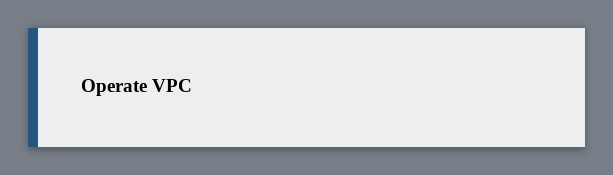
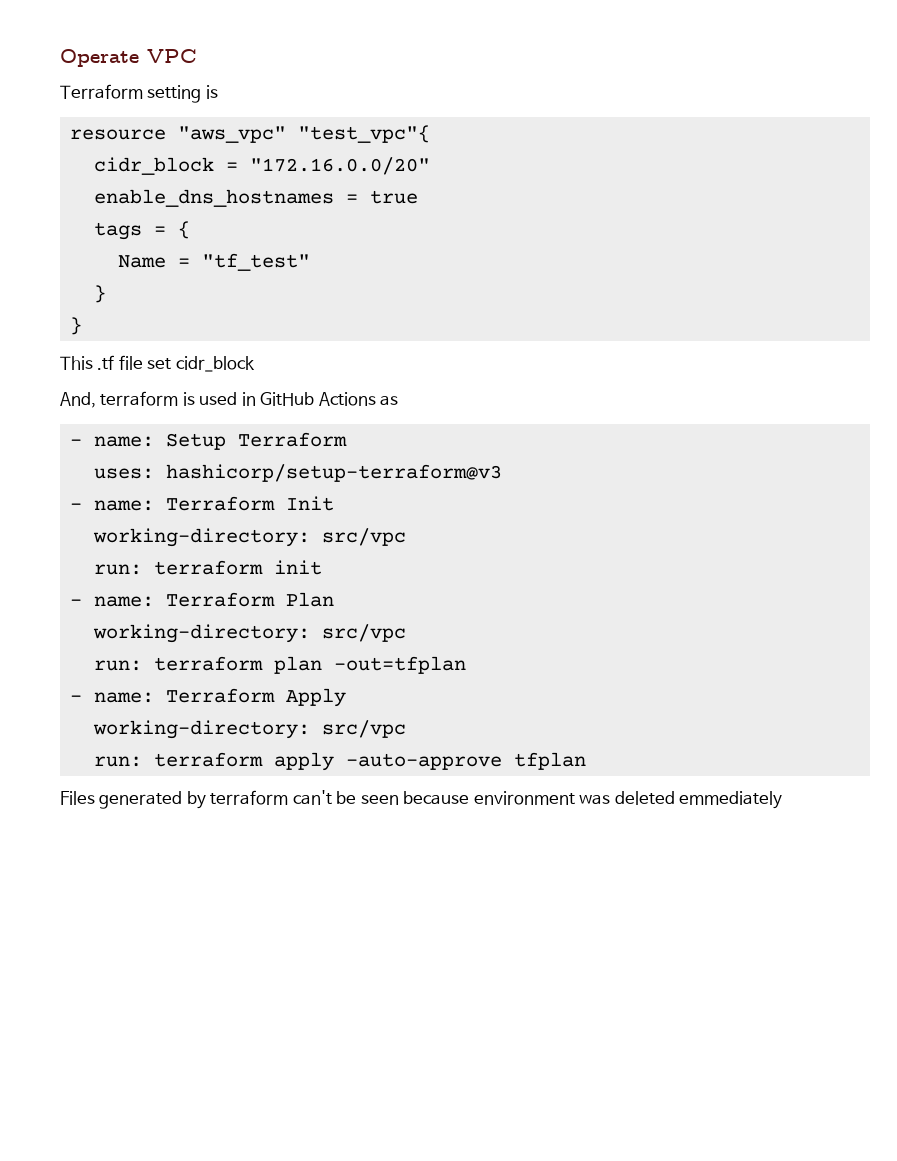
+ Terraform setting is
+ resource "aws_vpc" "test_vpc"{
+ cidr_block = "172.16.0.0/20"
+ enable_dns_hostnames = true
+ tags = {
+ Name = "tf_test"
+ }
+ }
+ This .tf file set cidr_block
+ And, terraform is used in GitHub Actions as
+ - name: Setup Terraform
+ uses: hashicorp/setup-terraform@v3
+ - name: Terraform Init
+ working-directory: src/vpc
+ run: terraform init
+ - name: Terraform Plan
+ working-directory: src/vpc
+ run: terraform plan -out=tfplan
+ - name: Terraform Apply
+ working-directory: src/vpc
+ run: terraform apply -auto-approve tfplan
+ Files generated by terraform can't be seen because environment was deleted emmediately

